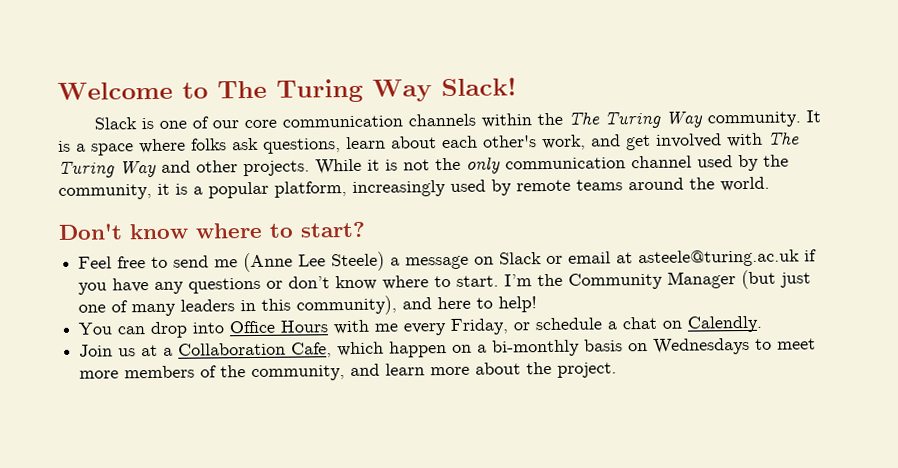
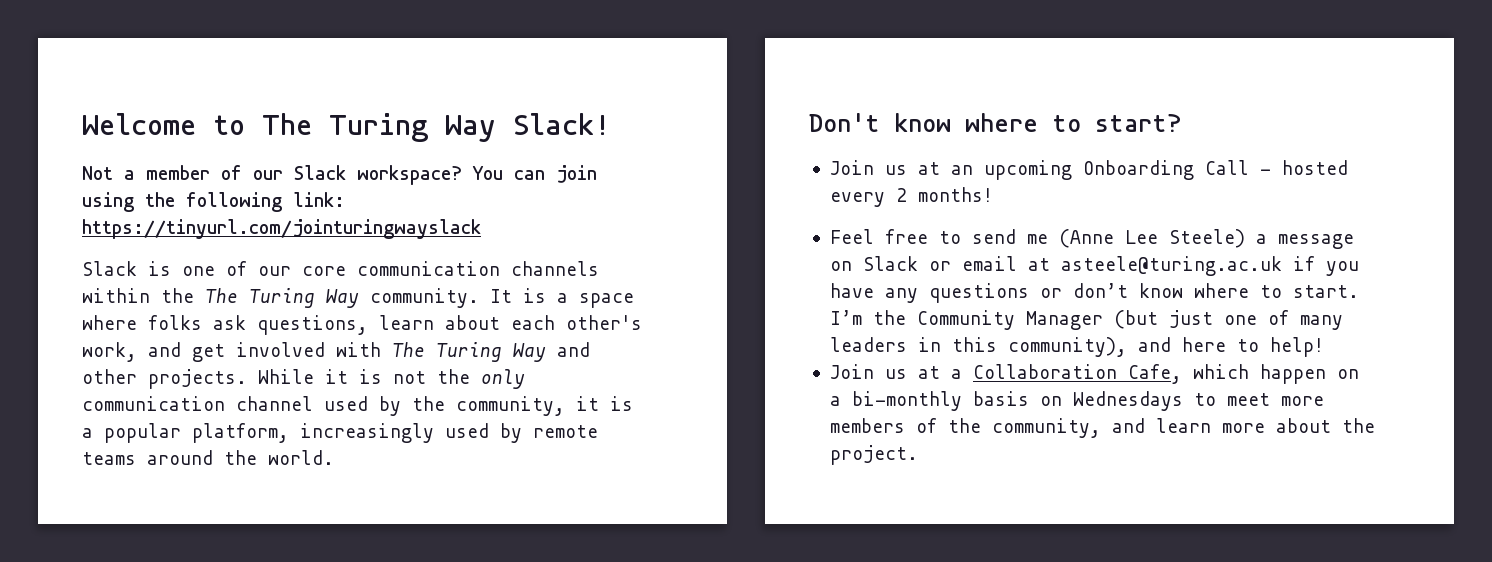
+ Not a member of our Slack workspace? You can join using the following link: https://tinyurl.com/jointuringwayslack
+ Join us at an upcoming Onboarding Call - hosted every 2 months!
- You can drop into Office Hours with me every Friday, or schedule a chat on Calendly.

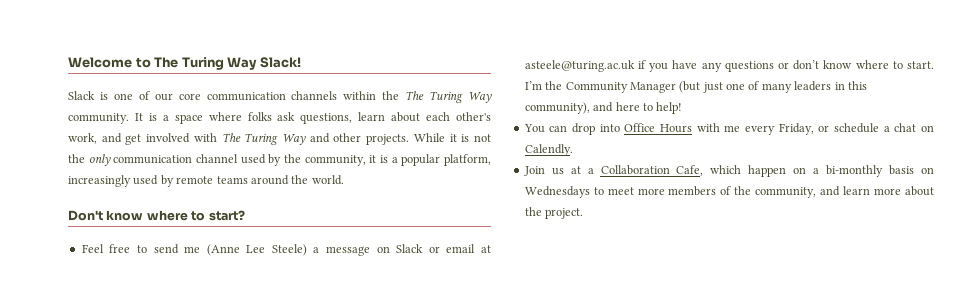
- Not a member of our Slack workspace? You can join using the following link: https://tinyurl.com/jointuringwayslack
- Join us at an upcoming Onboarding Call - hosted every 2 months!
+ You can drop into Office Hours with me every Friday, or schedule a chat on Calendly.

